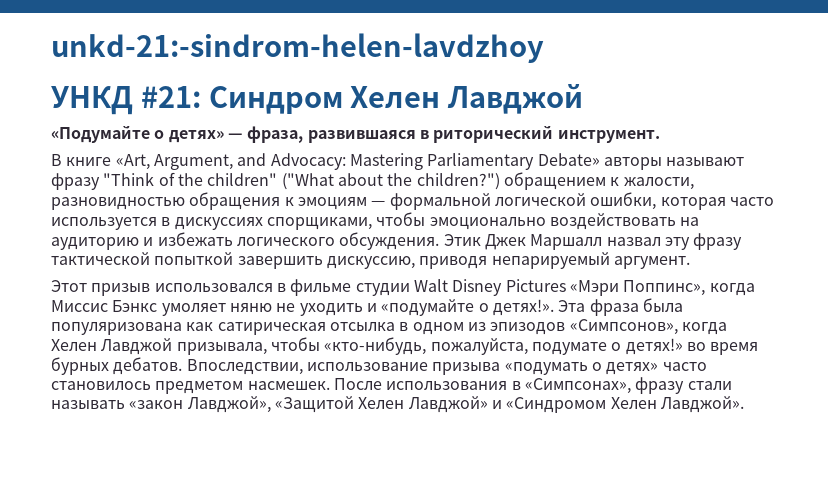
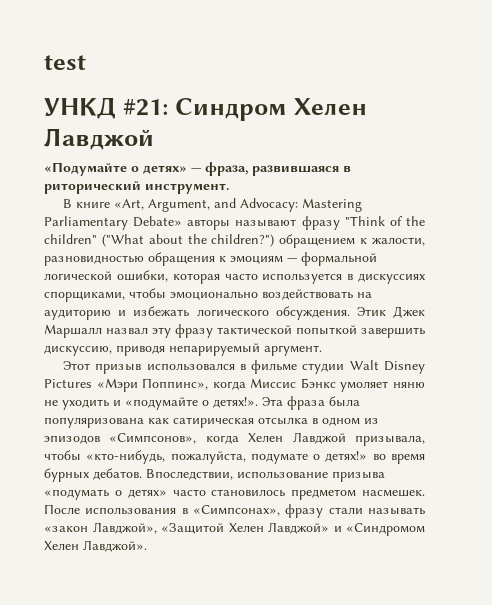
- unkd-21:-sindrom-helen-lavdzhoy
+ test

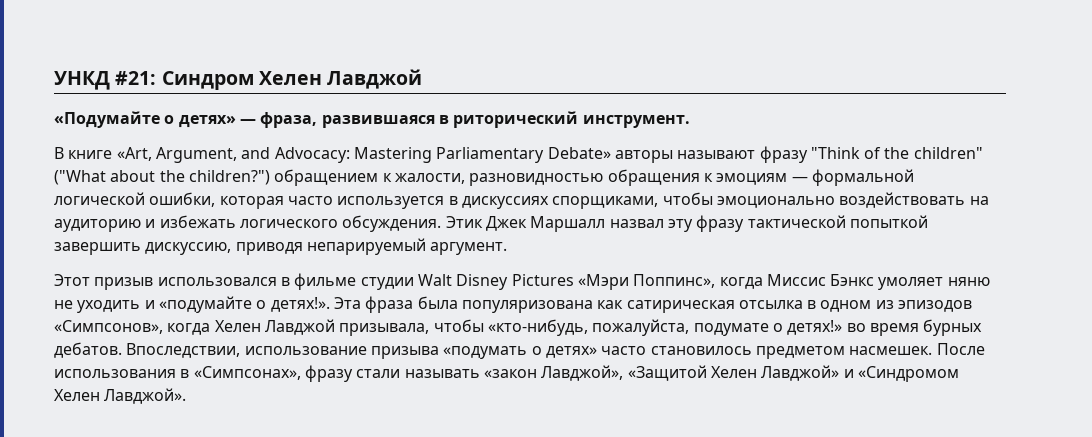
- test

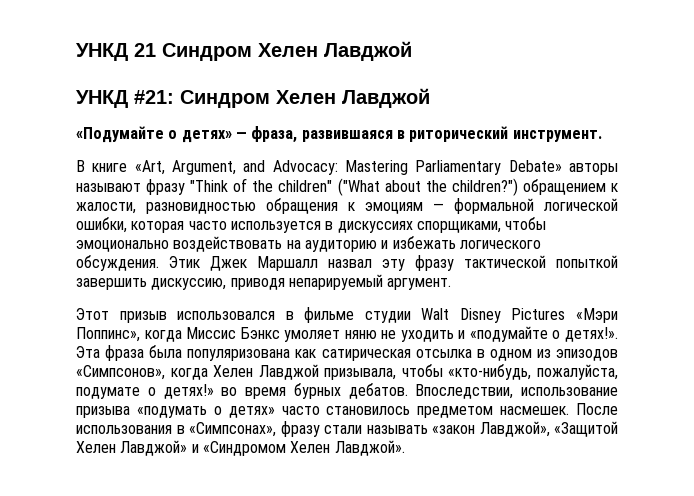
+ УНКД 21 Синдром Хелен Лавджой

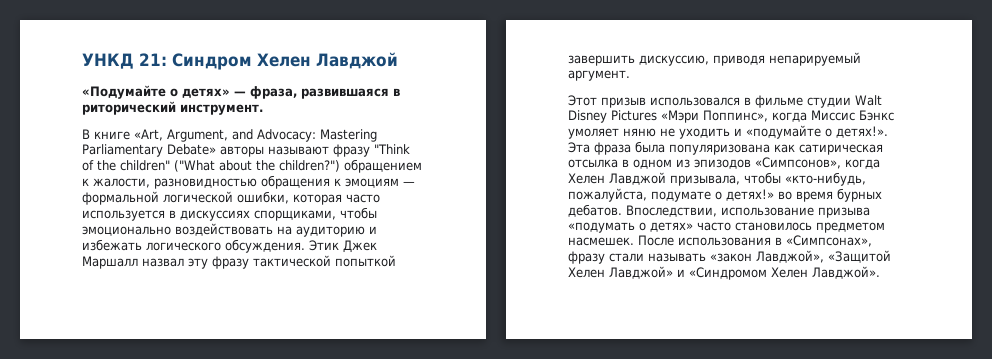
- УНКД 21 Синдром Хелен Лавджой
- УНКД #21: Синдром Хелен Лавджой
+ УНКД 21: Синдром Хелен Лавджой

